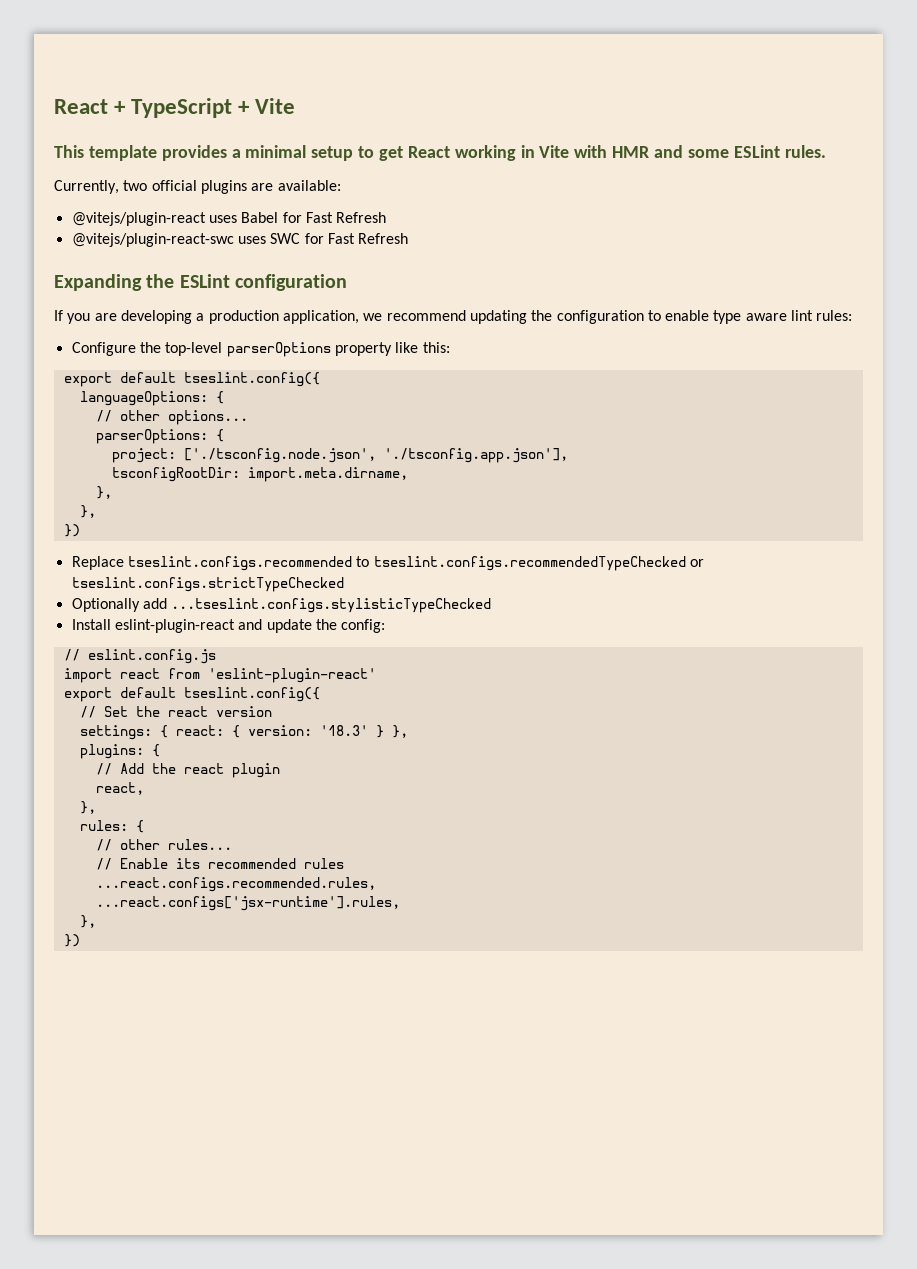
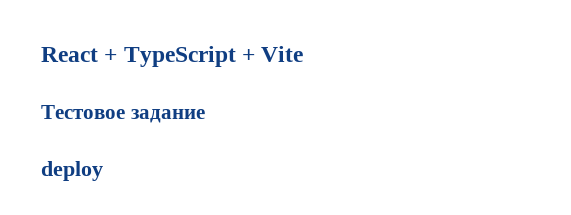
- This template provides a minimal setup to get React working in Vite with HMR and some ESLint rules.
- Currently, two official plugins are available:
- @vitejs/plugin-react uses Babel for Fast Refresh
- @vitejs/plugin-react-swc uses SWC for Fast Refresh
- Expanding the ESLint configuration
- If you are developing a production application, we recommend updating the configuration to enable type aware lint rules:
- Configure the top-level parserOptions property like this:
- export default tseslint.config({
- languageOptions: {
- // other options...
- parserOptions: {
- project: ['./tsconfig.node.json', './tsconfig.app.json'],
- tsconfigRootDir: import.meta.dirname,
- },
- },
- })
- Replace tseslint.configs.recommended to tseslint.configs.recommendedTypeChecked or tseslint.configs.strictTypeChecked
- Optionally add ...tseslint.configs.stylisticTypeChecked
- Install eslint-plugin-react and update the config:
- // eslint.config.js
- import react from 'eslint-plugin-react'
- export default tseslint.config({
- // Set the react version
- settings: { react: { version: '18.3' } },
- plugins: {
- // Add the react plugin
- react,
- },
- rules: {
- // other rules...
- // Enable its recommended rules
- ...react.configs.recommended.rules,
- ...react.configs['jsx-runtime'].rules,
- },
- })
+ Тестовое задание
+ deploy

